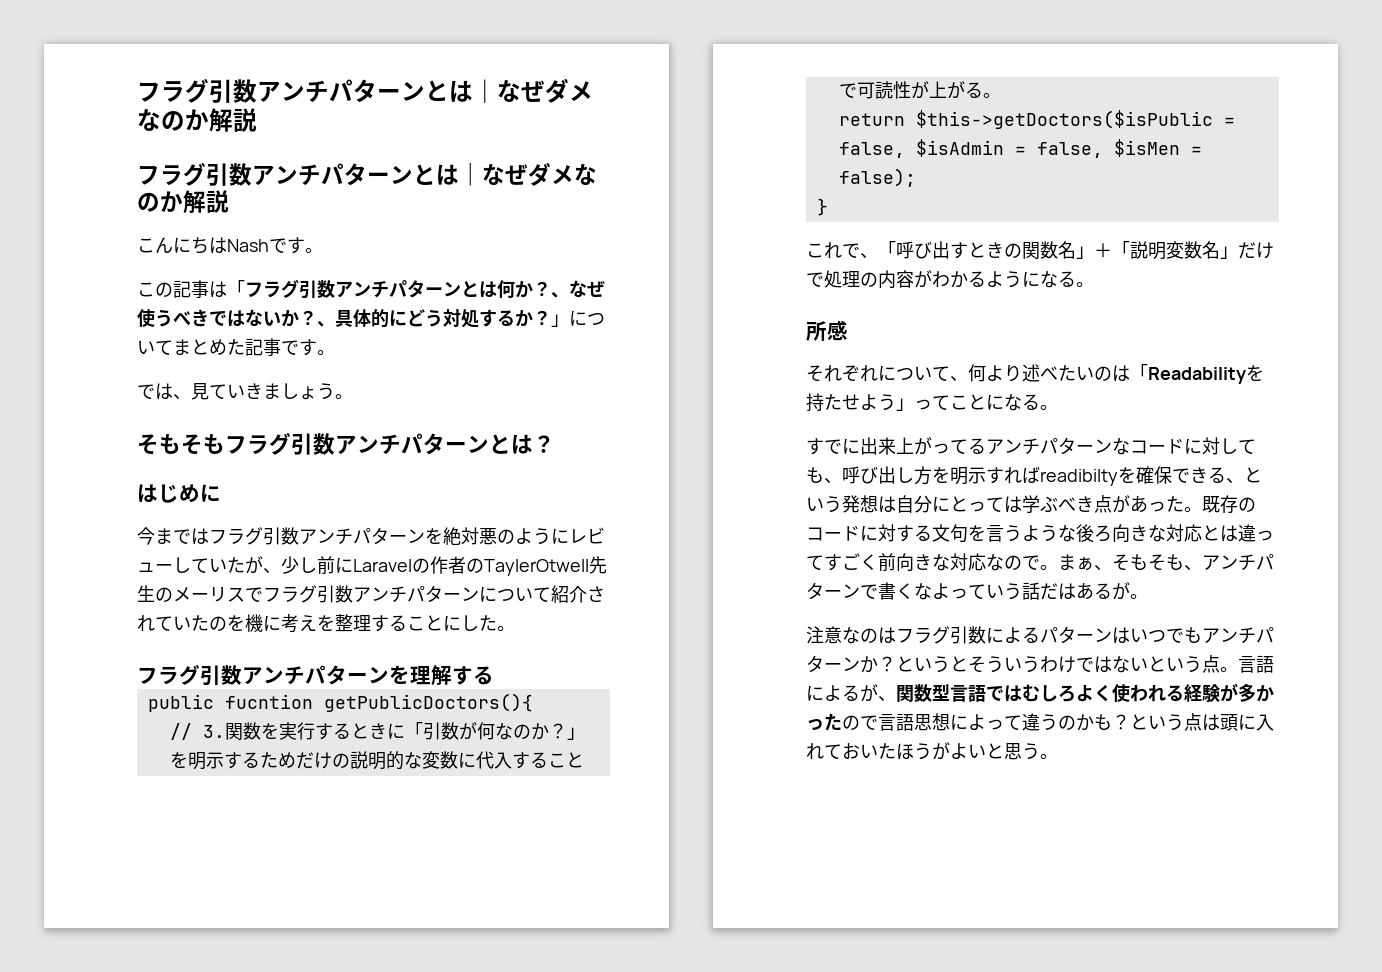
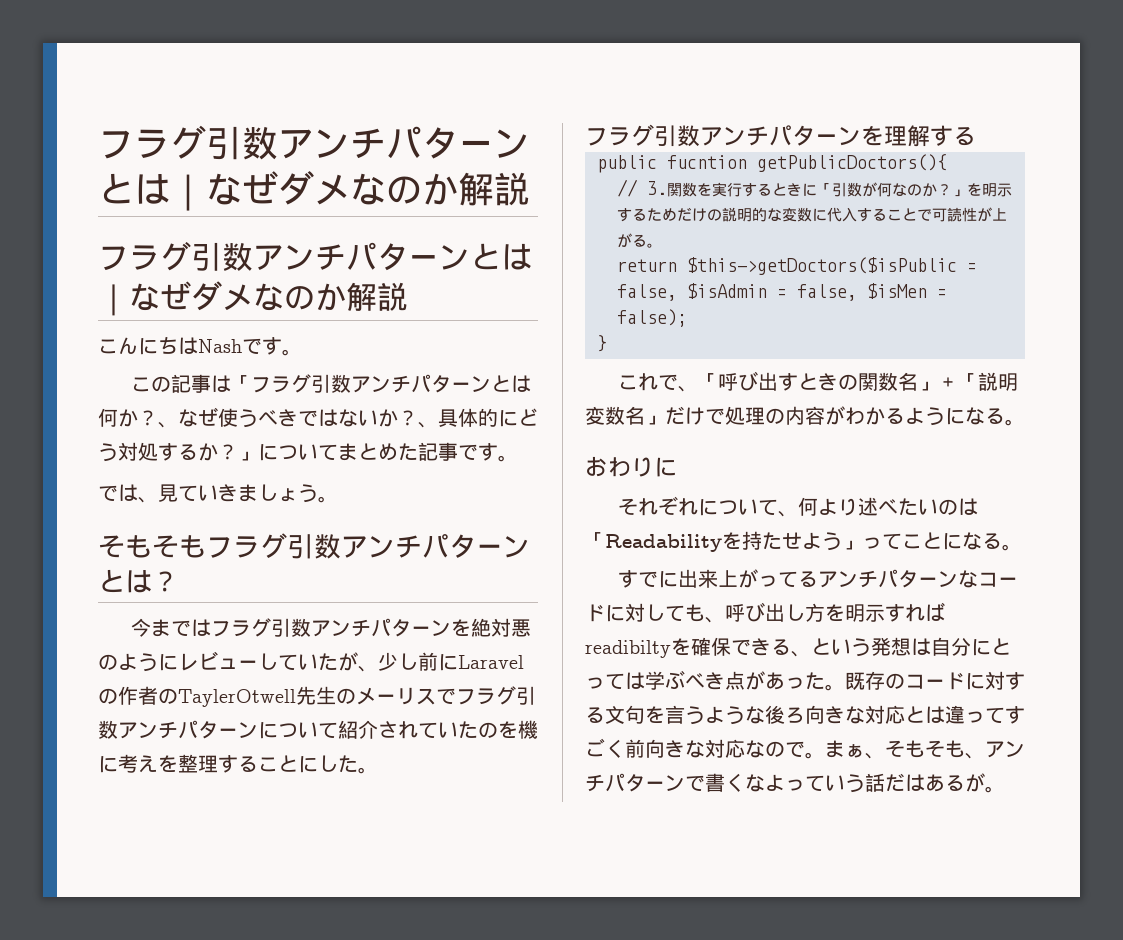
- はじめに
- 所感
+ おわりに
- 注意なのはフラグ引数によるパターンはいつでもアンチパターンか？というとそういうわけではないという点。言語によるが、関数型言語ではむしろよく使われる経験が多かったので言語思想によって違うのかも？という点は頭に入れておいたほうがよいと思う。

